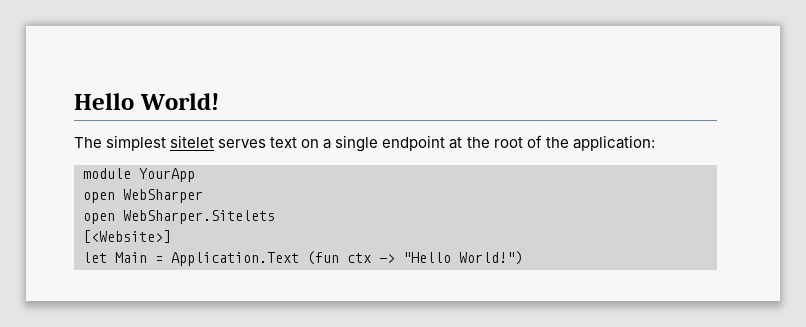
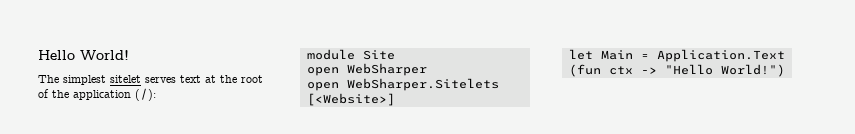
- The simplest sitelet serves text on a single endpoint at the root of the application:
+ The simplest sitelet serves text at the root of the application (/):
- module YourApp
+ module Site

